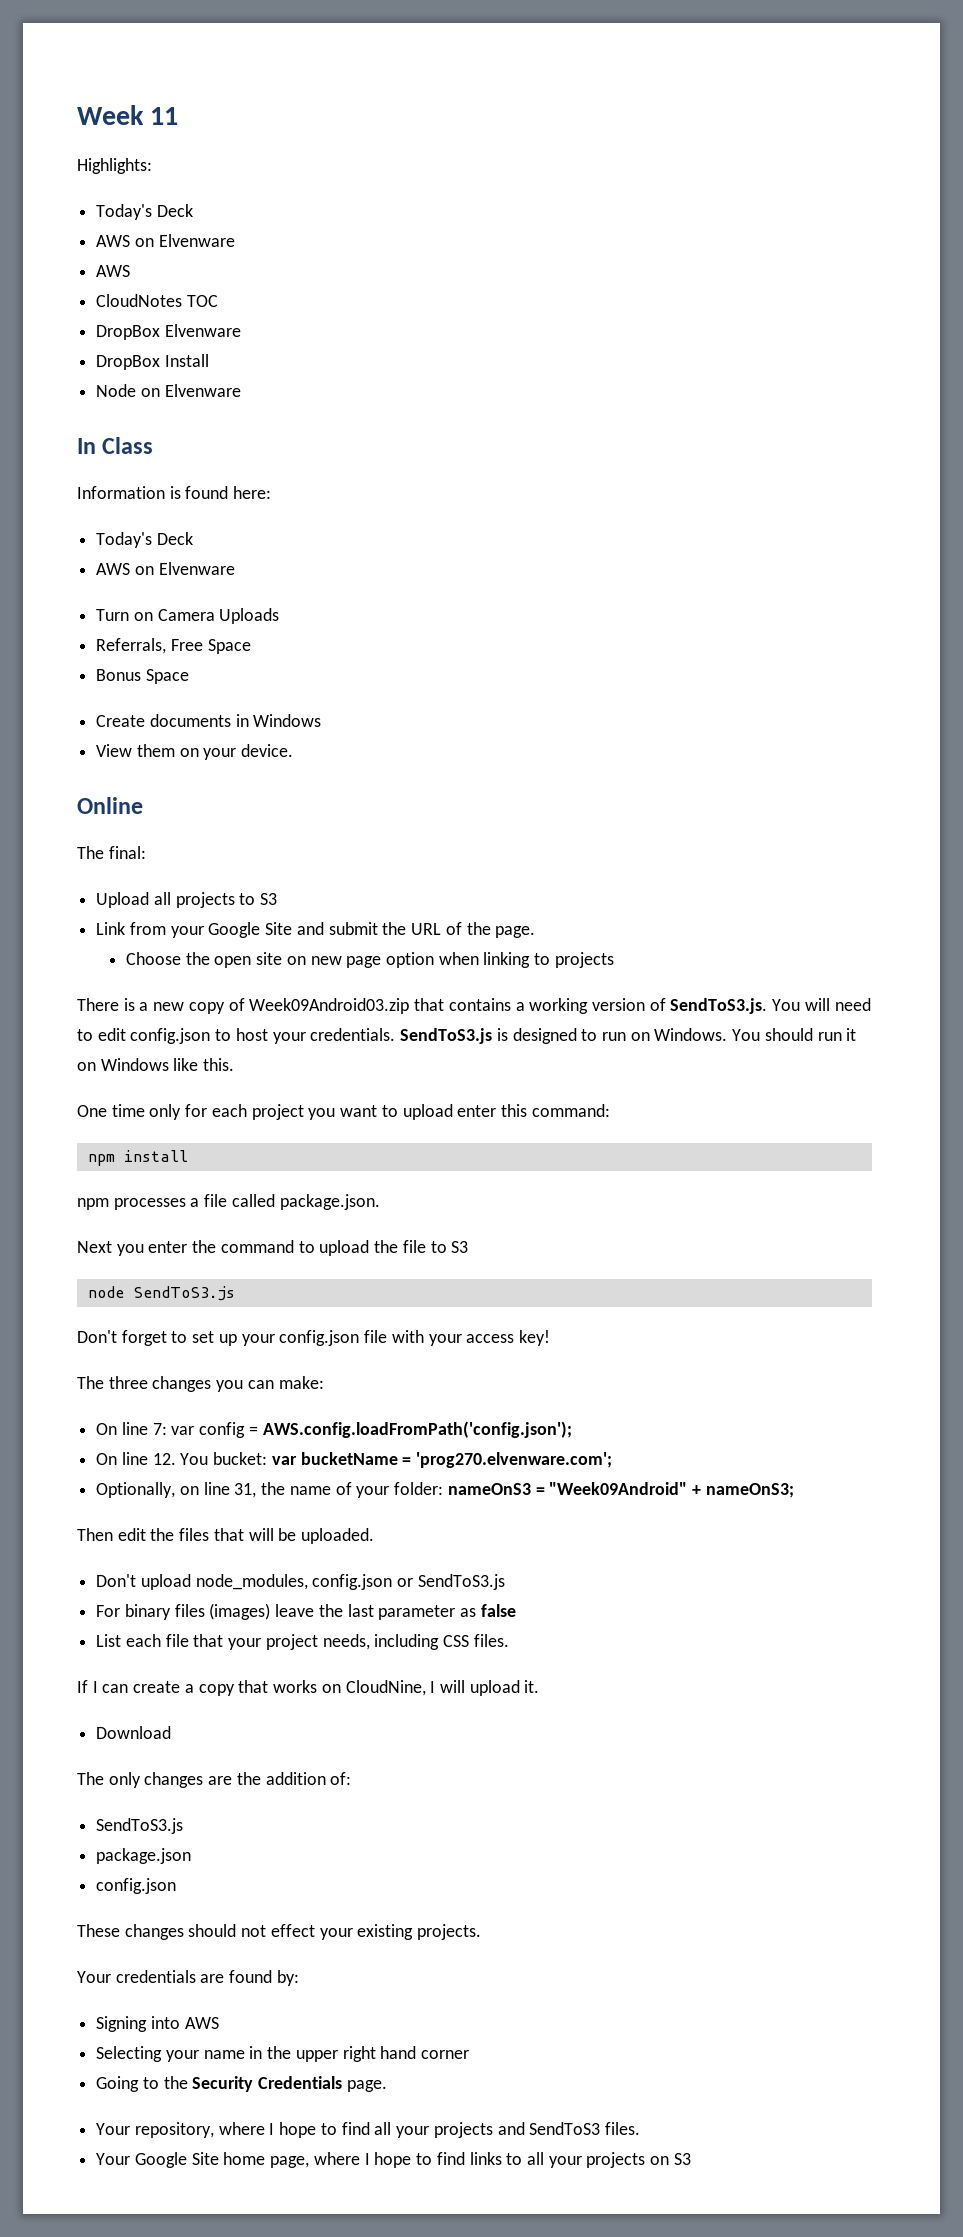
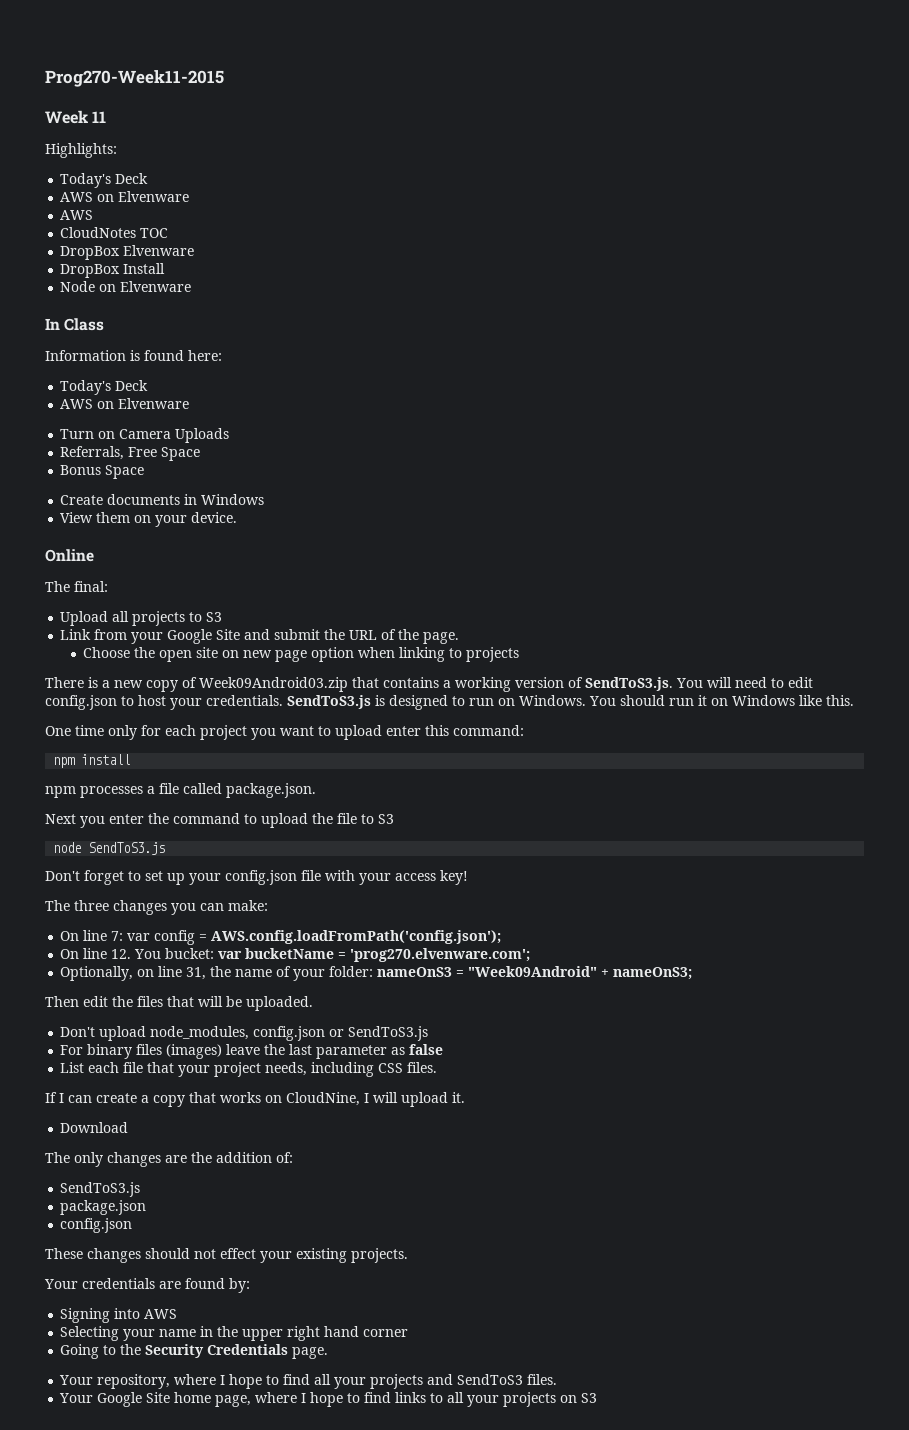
+ Prog270-Week11-2015

